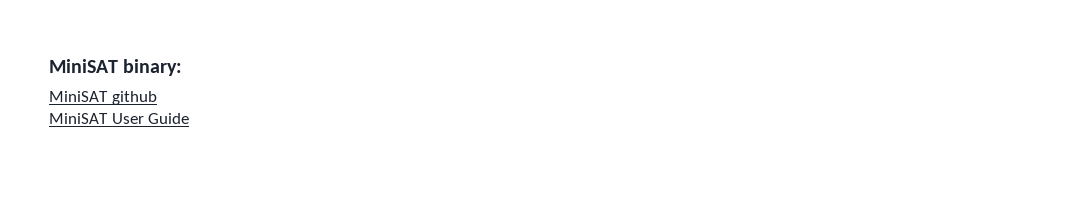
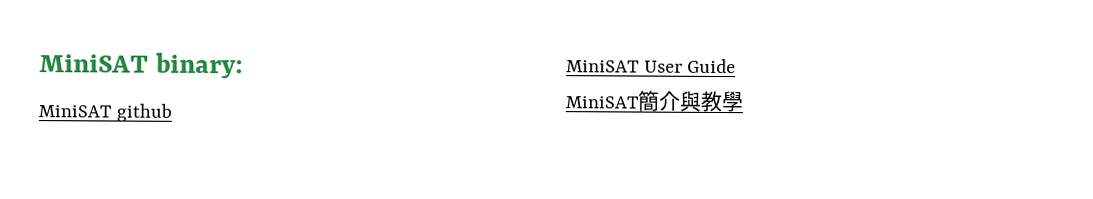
+ MiniSAT簡介與教學

